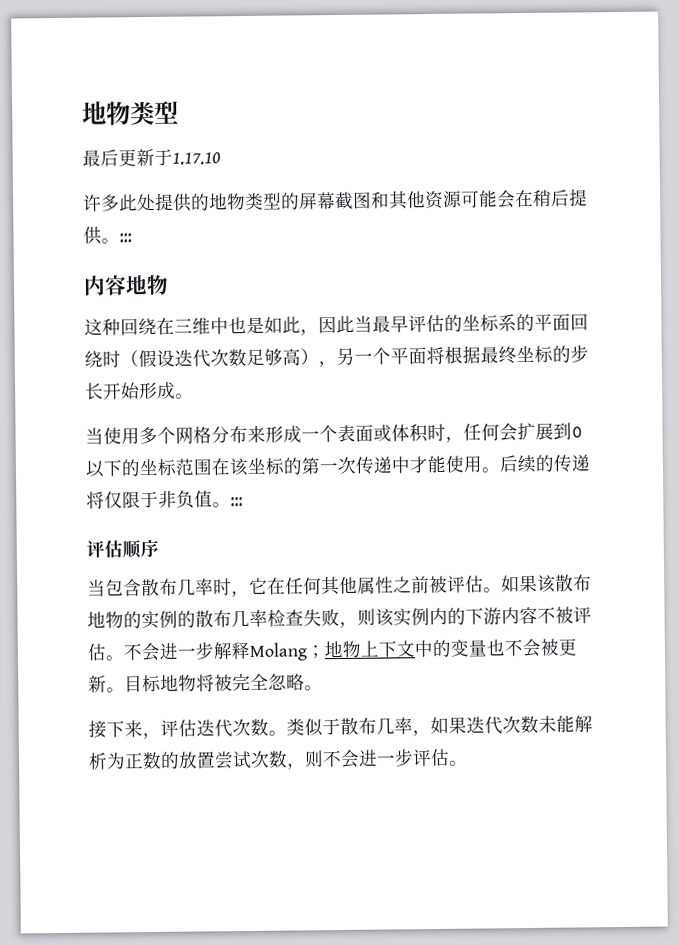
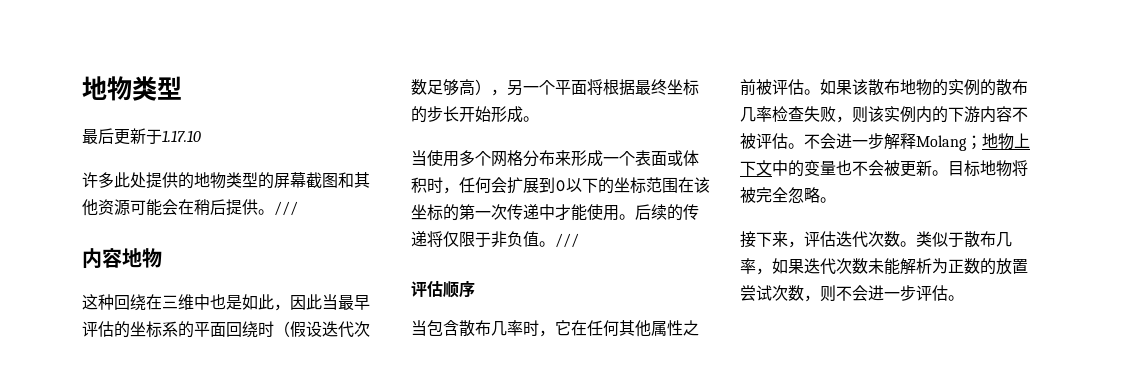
- 许多此处提供的地物类型的屏幕截图和其他资源可能会在稍后提供。:::
+ 许多此处提供的地物类型的屏幕截图和其他资源可能会在稍后提供。///
- 后续的传递将仅限于非负值。:::
+ 后续的传递将仅限于非负值。///

